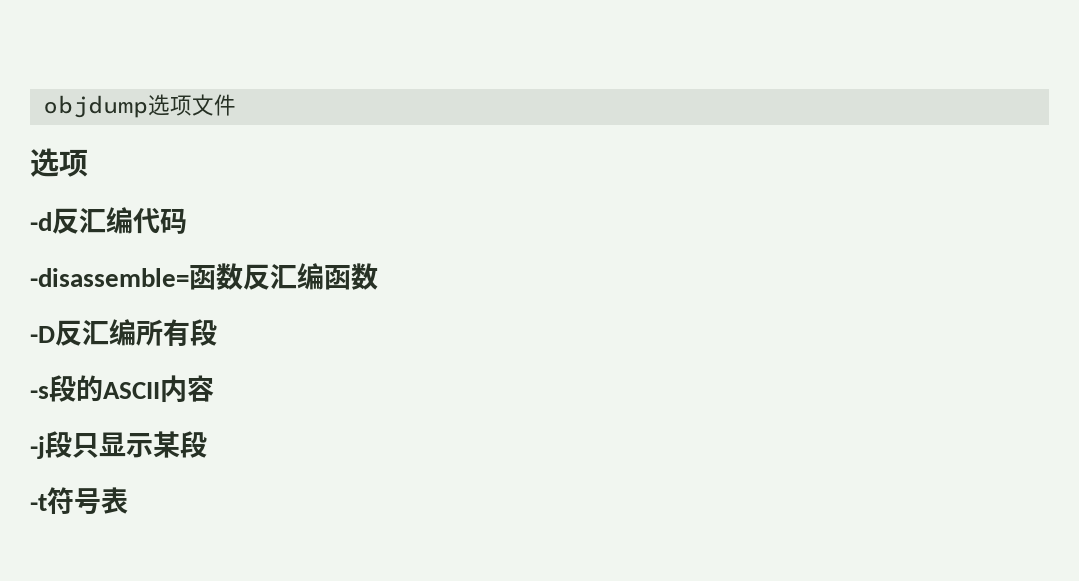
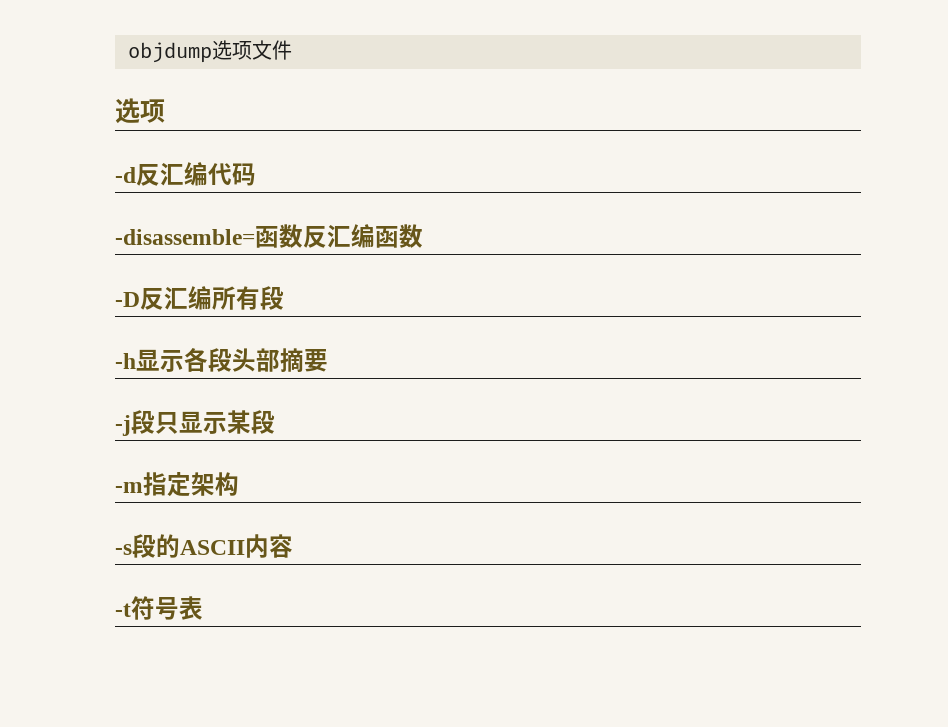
- -s段的ASCII内容
+ -h显示各段头部摘要
+ -m指定架构
+ -s段的ASCII内容

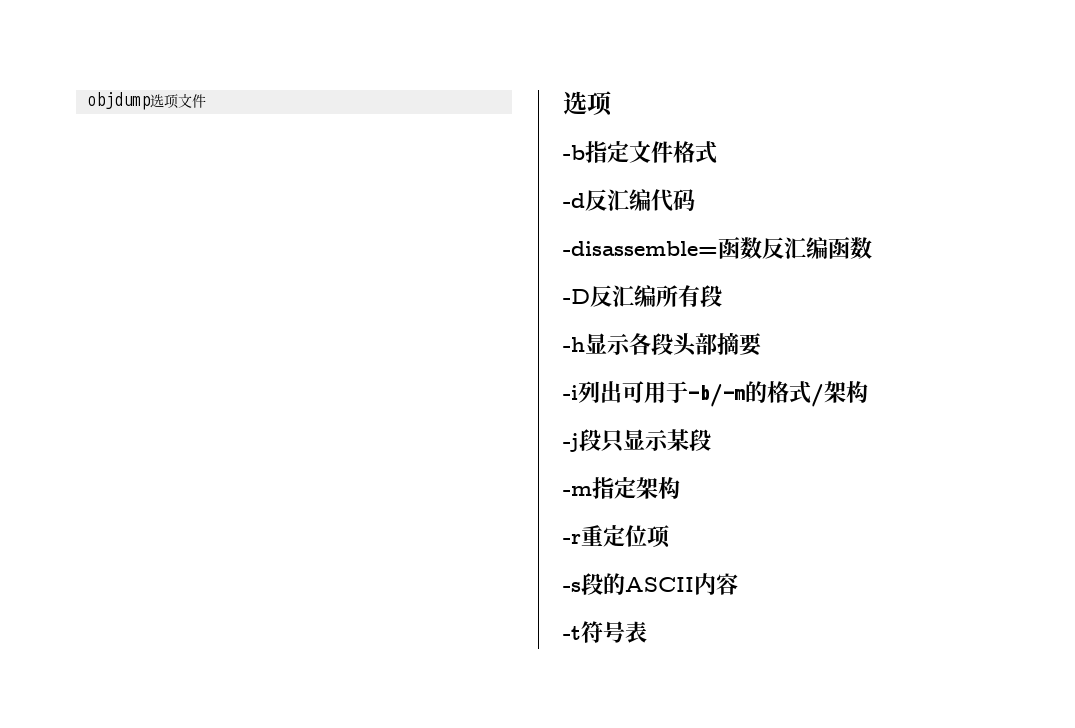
+ -b指定文件格式
+ -i列出可用于-b/-m的格式/架构
+ -r重定位项

